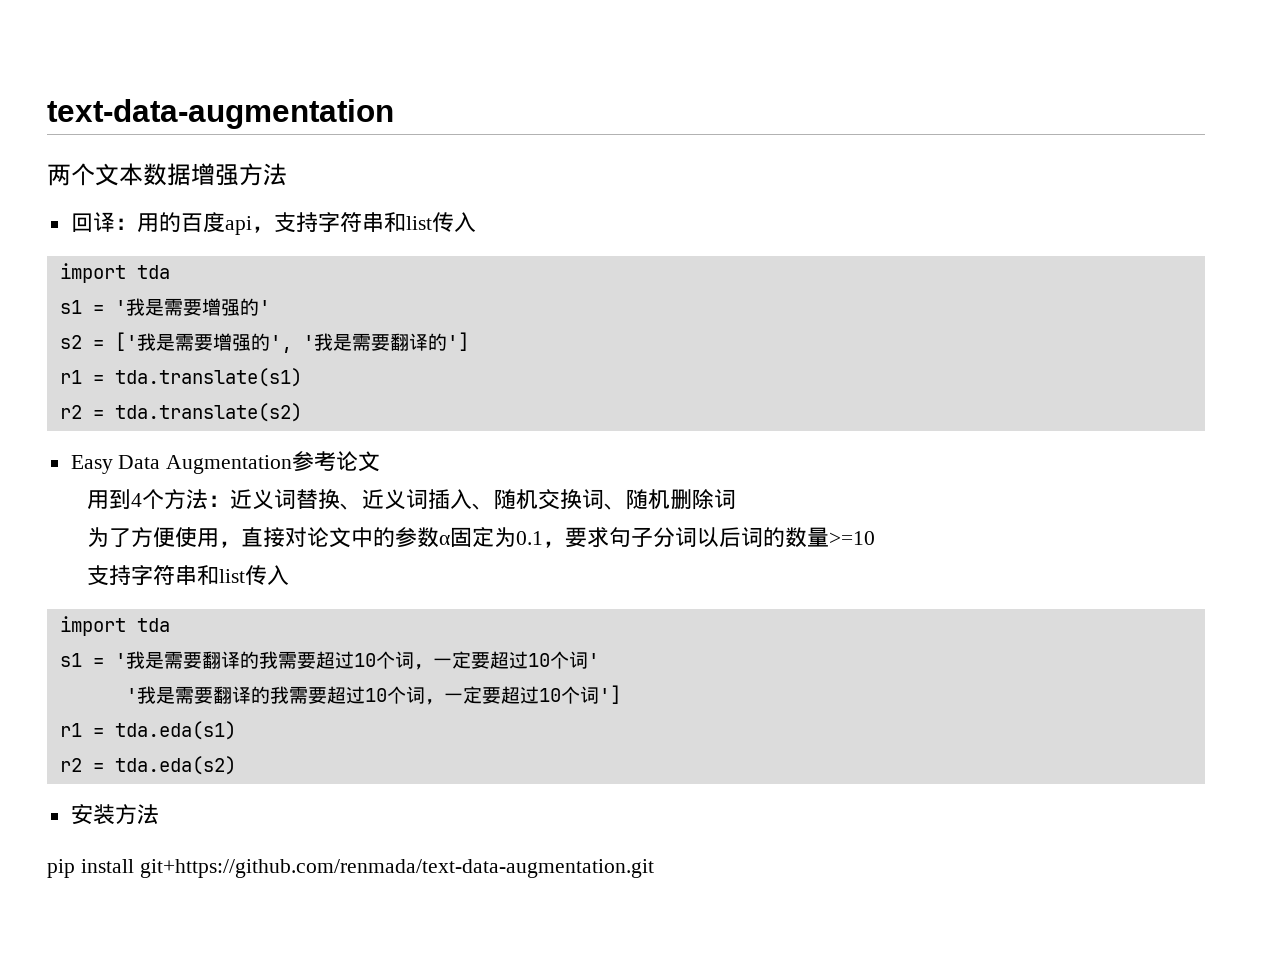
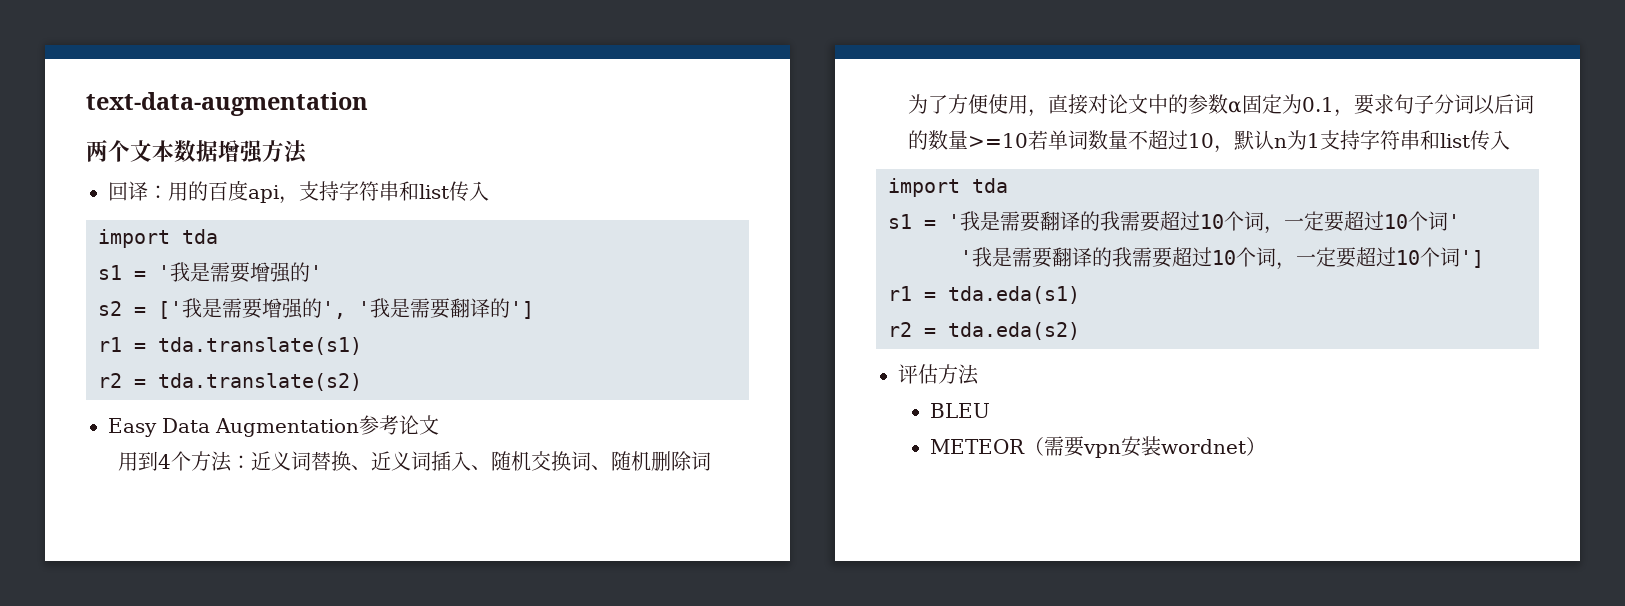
- 为了方便使用，直接对论文中的参数α固定为0.1，要求句子分词以后词的数量>=10
- 支持字符串和list传入
+ 为了方便使用，直接对论文中的参数α固定为0.1，要求句子分词以后词的数量>=10若单词数量不超过10，默认n为1支持字符串和list传入
- 安装方法
- pip install git+https://github.com/renmada/text-data-augmentation.git
+ 评估方法
+ BLEU
+ METEOR（需要vpn安装wordnet）

